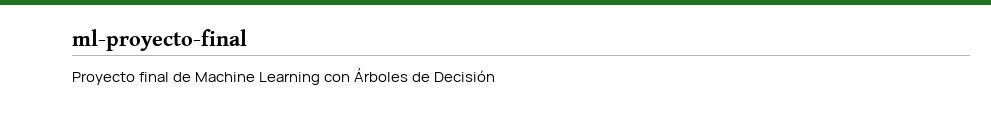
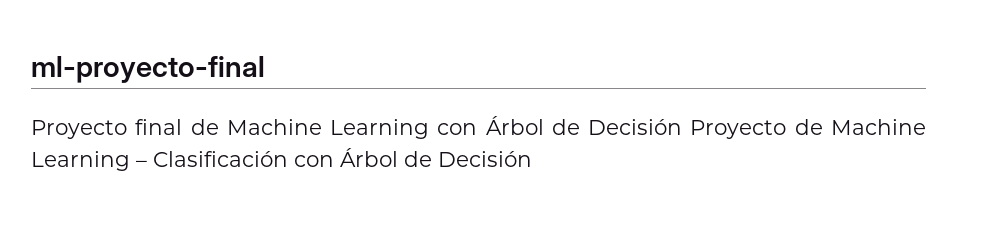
- Proyecto final de Machine Learning con Árboles de Decisión
+ Proyecto final de Machine Learning con Árbol de Decisión Proyecto de Machine Learning – Clasificación con Árbol de Decisión

